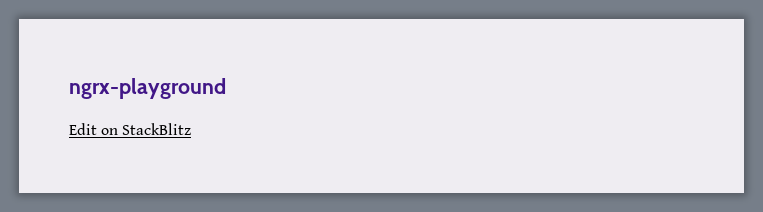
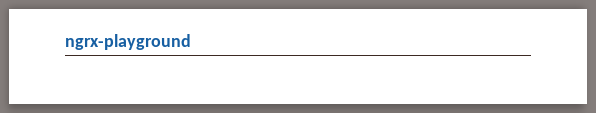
- Edit on StackBlitz

